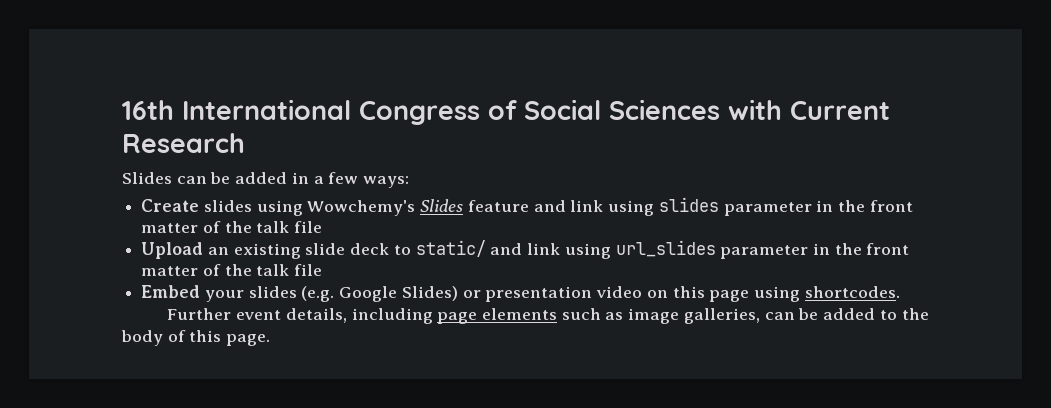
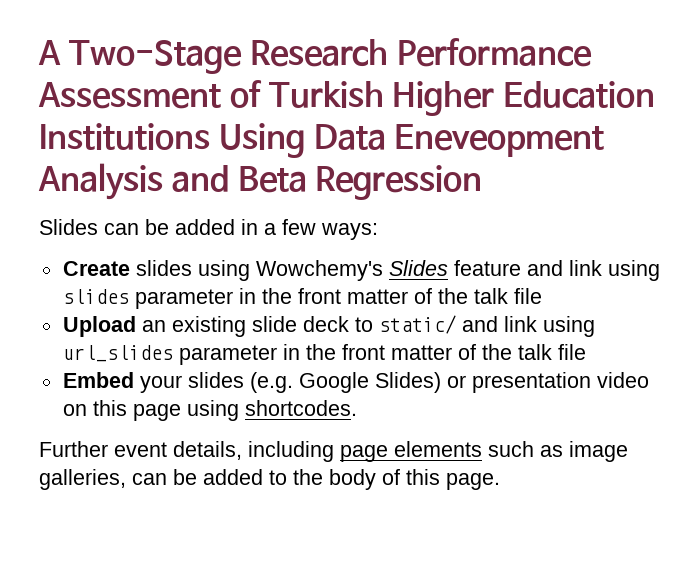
- 16th International Congress of Social Sciences with Current Research
+ A Two-Stage Research Performance Assessment of Turkish Higher Education Institutions Using Data Eneveopment Analysis and Beta Regression

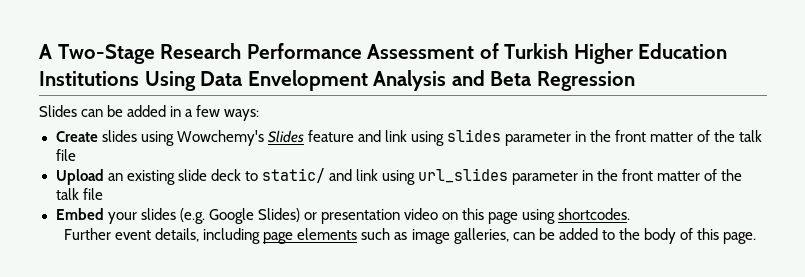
- A Two-Stage Research Performance Assessment of Turkish Higher Education Institutions Using Data Eneveopment Analysis and Beta Regression
+ A Two-Stage Research Performance Assessment of Turkish Higher Education Institutions Using Data Envelopment Analysis and Beta Regression

